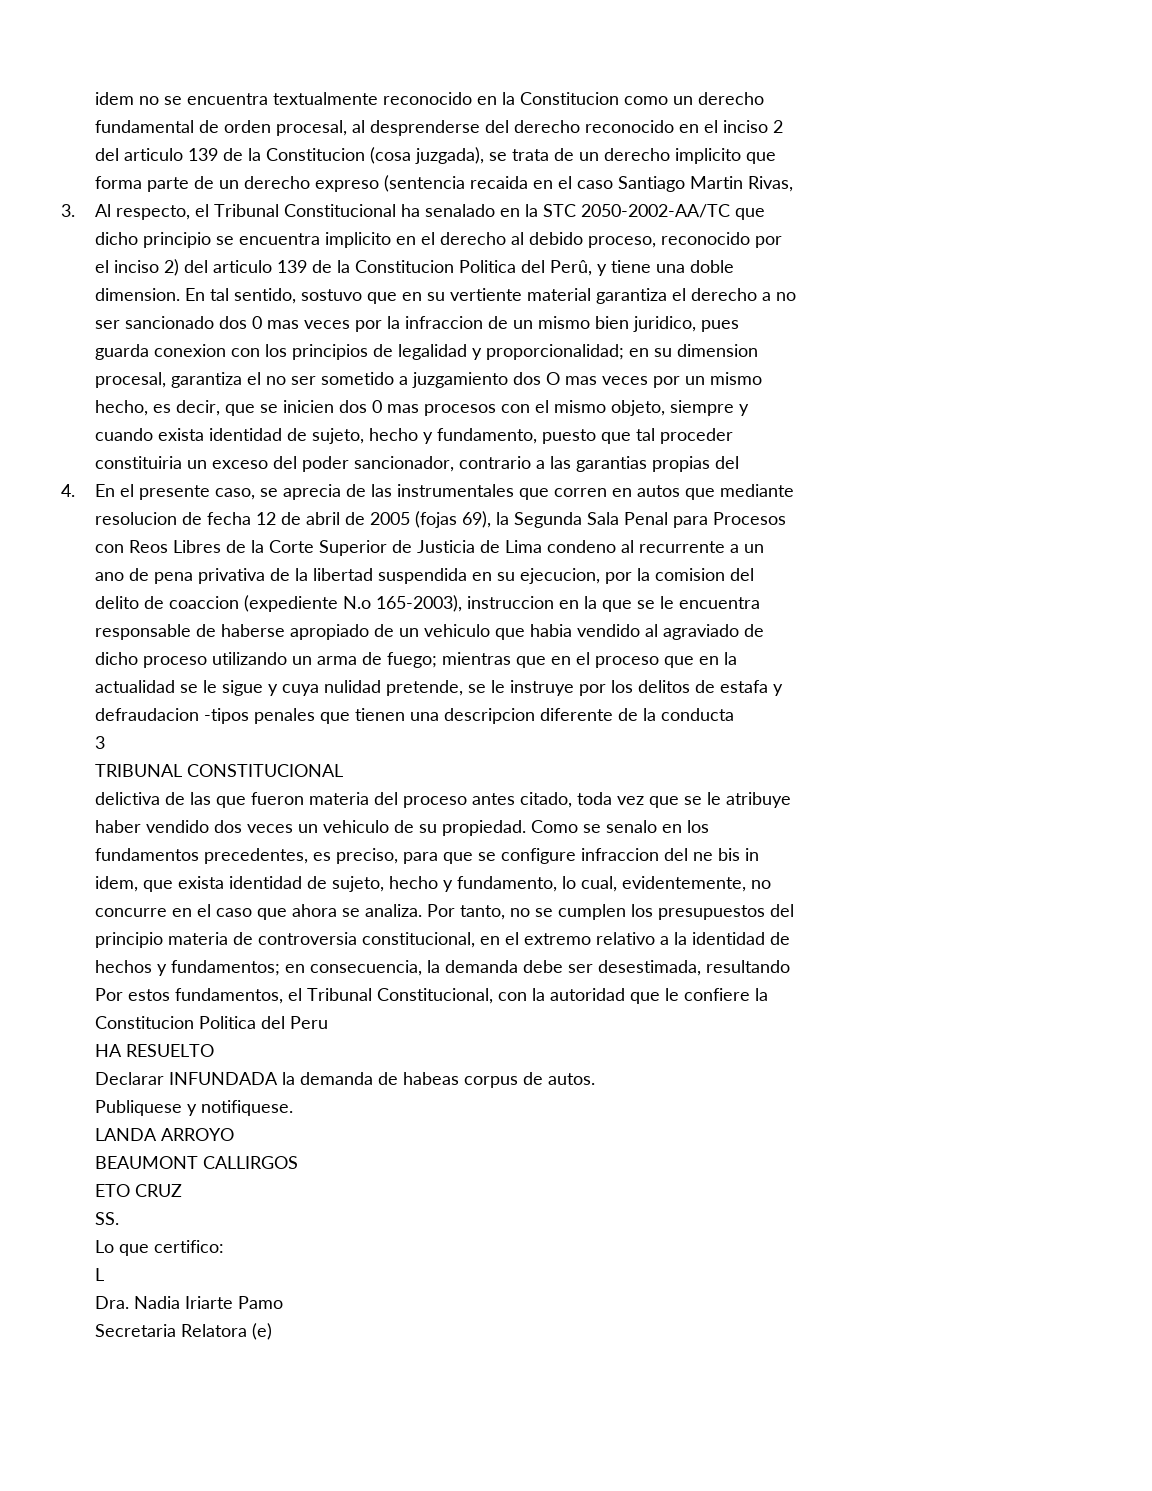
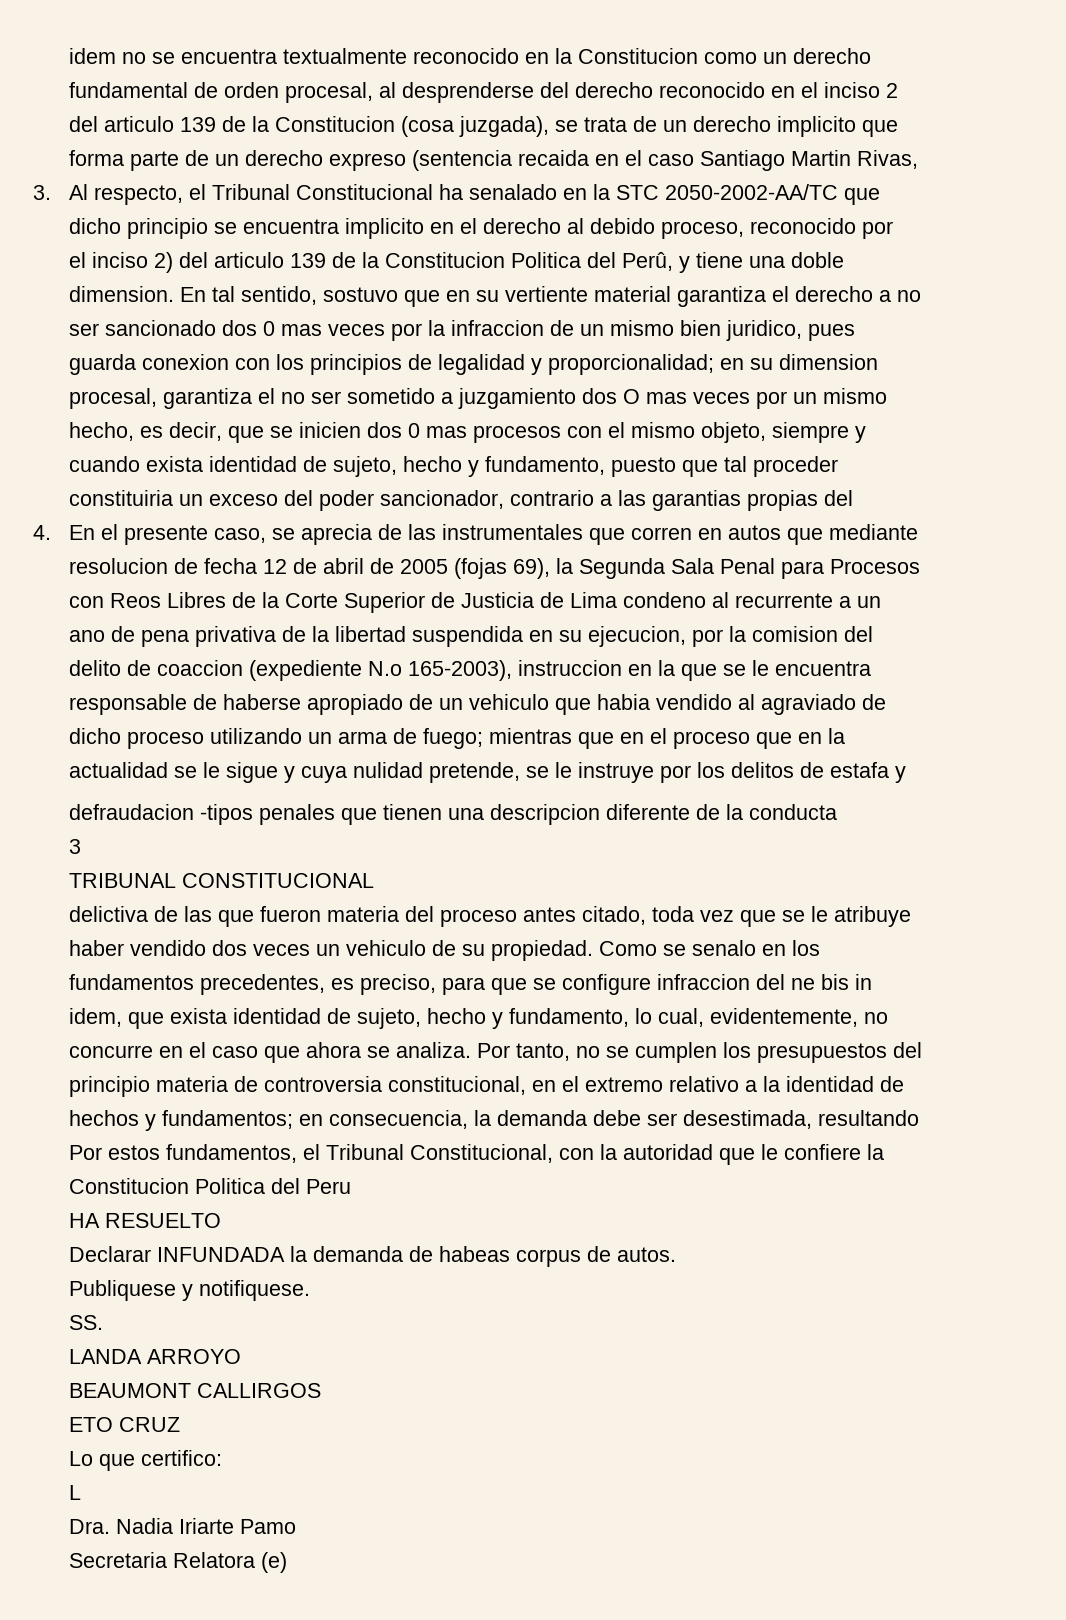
+ SS.
- SS.

